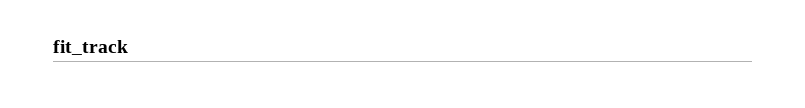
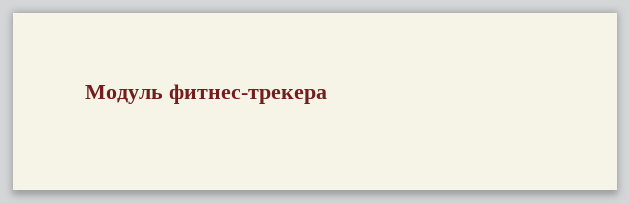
- fit_track
+ Модуль фитнес-трекера

